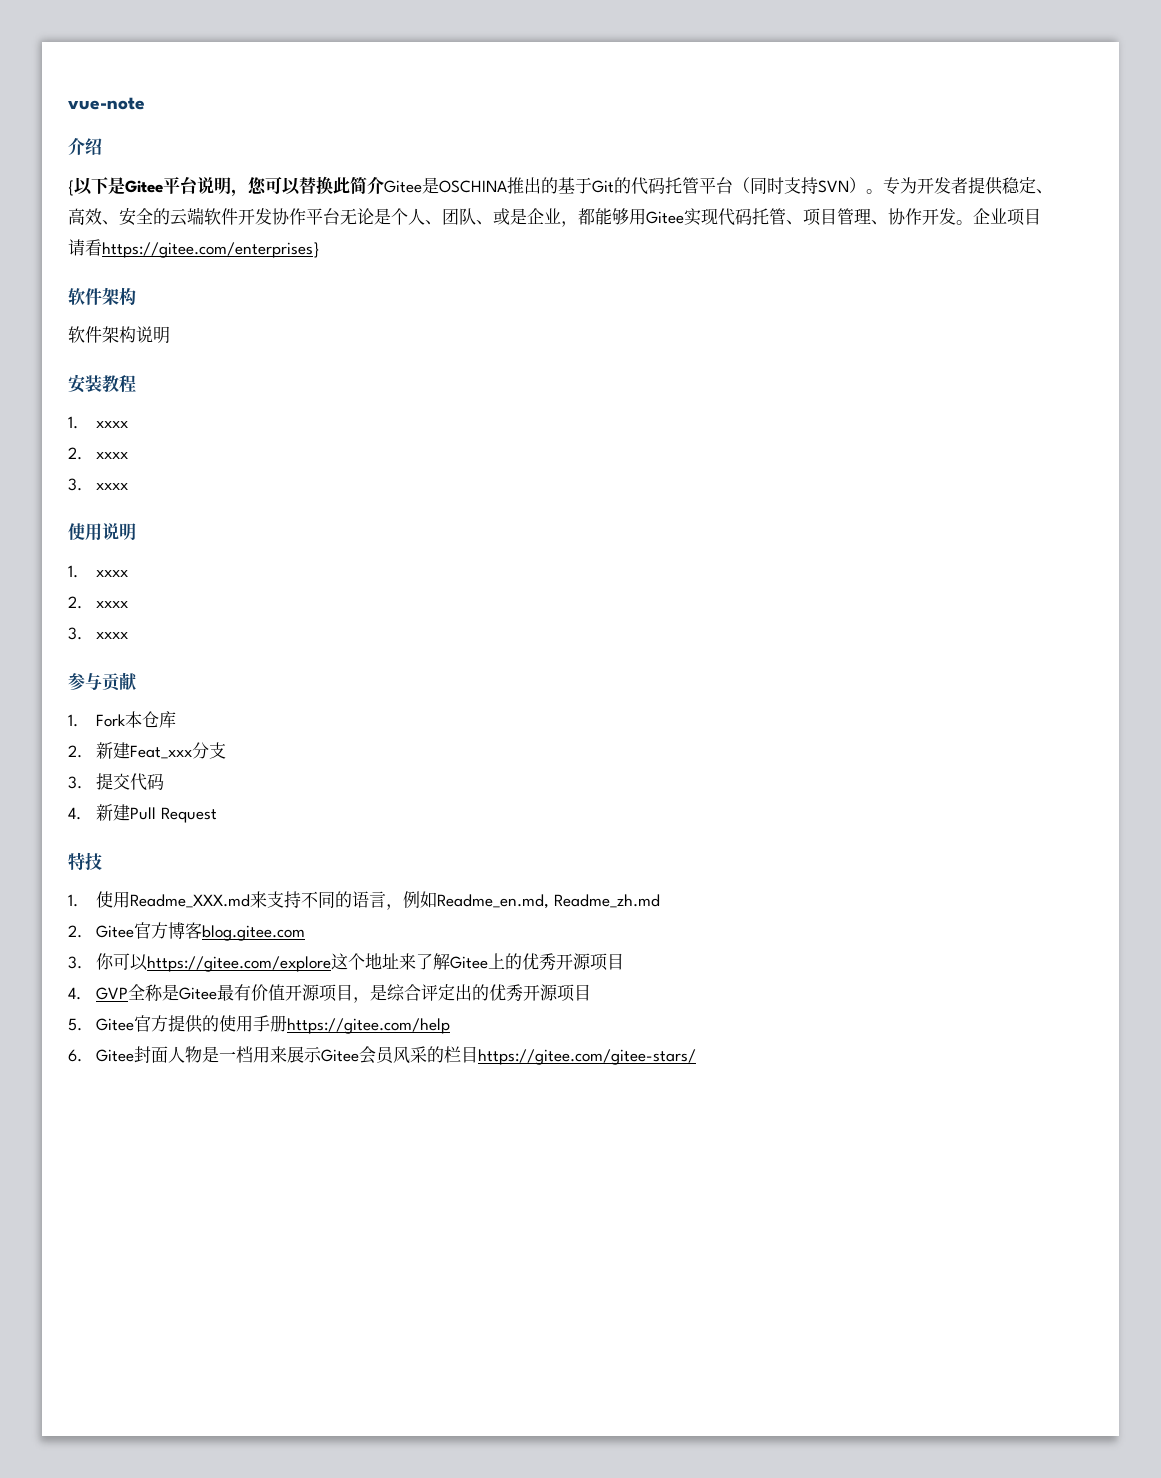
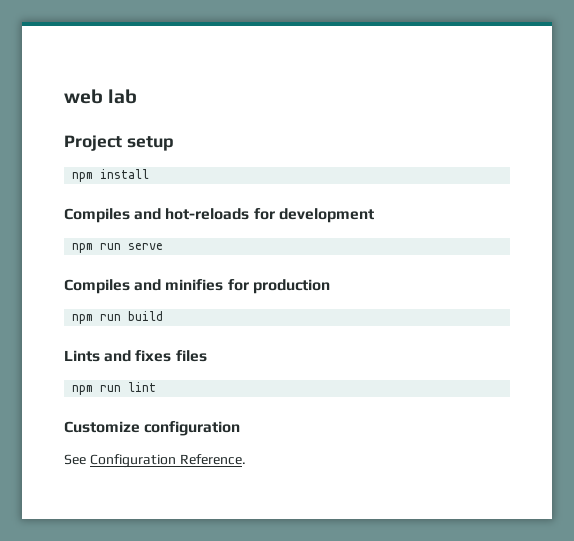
- vue-note
- 介绍
- {以下是Gitee平台说明，您可以替换此简介Gitee是OSCHINA推出的基于Git的代码托管平台（同时支持SVN）。专为开发者提供稳定、高效、安全的云端软件开发协作平台无论是个人、团队、或是企业，都能够用Gitee实现代码托管、项目管理、协作开发。企业项目请看https://gitee.com/enterprises}
- 软件架构
- 软件架构说明
- 安装教程
- 1. xxxx
- 2. xxxx
- 3. xxxx
- 使用说明
- 1. xxxx
- 2. xxxx
- 3. xxxx
- 参与贡献
- 1. Fork本仓库
- 2.新建Feat_xxx分支
- 3.提交代码
- 4.新建Pull Request
- 特技
- 1.使用Readme_XXX.md来支持不同的语言，例如Readme_en.md, Readme_zh.md
- 2. Gitee官方博客blog.gitee.com
- 3.你可以https://gitee.com/explore这个地址来了解Gitee上的优秀开源项目
- 4. GVP全称是Gitee最有价值开源项目，是综合评定出的优秀开源项目
- 5. Gitee官方提供的使用手册https://gitee.com/help
- 6. Gitee封面人物是一档用来展示Gitee会员风采的栏目https://gitee.com/gitee-stars/
+ web lab
+ Project setup
+ npm install
+ Compiles and hot-reloads for development
+ npm run serve
+ Compiles and minifies for production
+ npm run build
+ Lints and fixes files
+ npm run lint
+ Customize configuration
+ See Configuration Reference.

